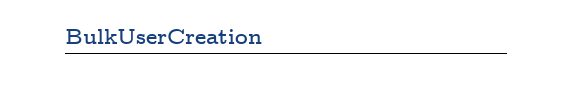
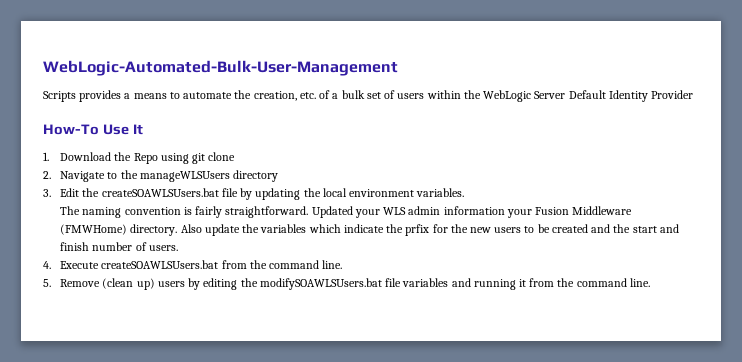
- BulkUserCreation
+ WebLogic-Automated-Bulk-User-Management
+ Scripts provides a means to automate the creation, etc. of a bulk set of users within the WebLogic Server Default Identity Provider
+ How-To Use It
+ 1. Download the Repo using git clone
+ 2. Navigate to the manageWLSUsers directory
+ 3. Edit the createSOAWLSUsers.bat file by updating the local environment variables.
+ The naming convention is fairly straightforward. Updated your WLS admin information your Fusion Middleware (FMWHome) directory. Also update the variables which indicate the prfix for the new users to be created and the start and finish number of users.
+ 4. Execute createSOAWLSUsers.bat from the command line.
+ 5. Remove (clean up) users by editing the modifySOAWLSUsers.bat file variables and running it from the command line.

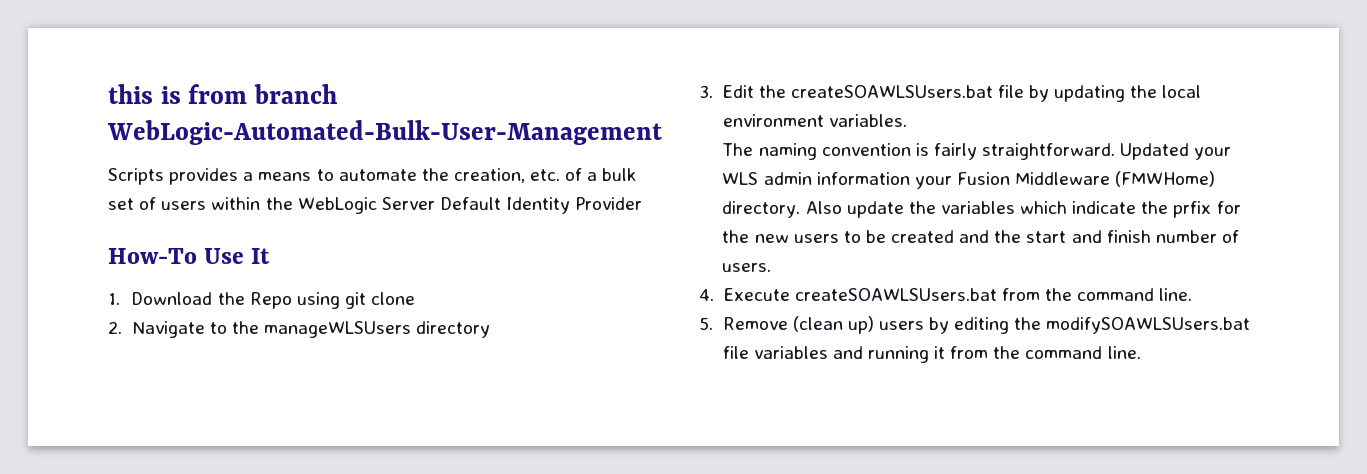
- WebLogic-Automated-Bulk-User-Management
+ this is from branch WebLogic-Automated-Bulk-User-Management

